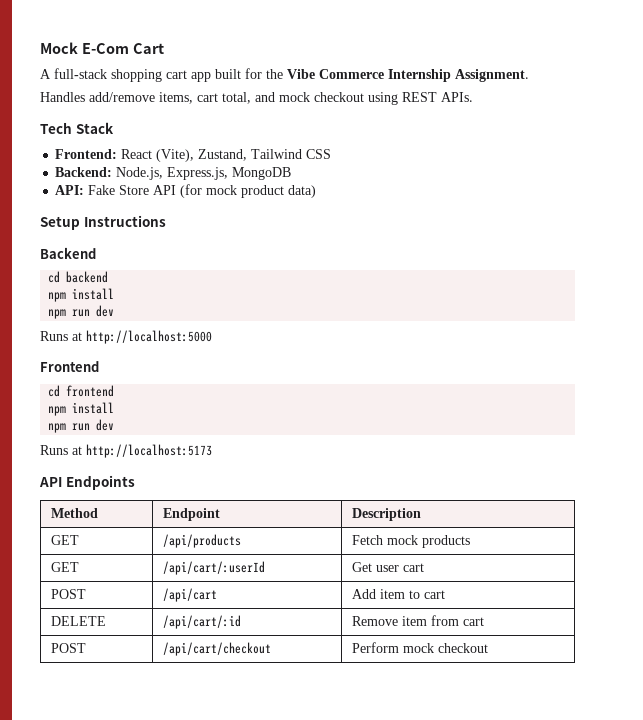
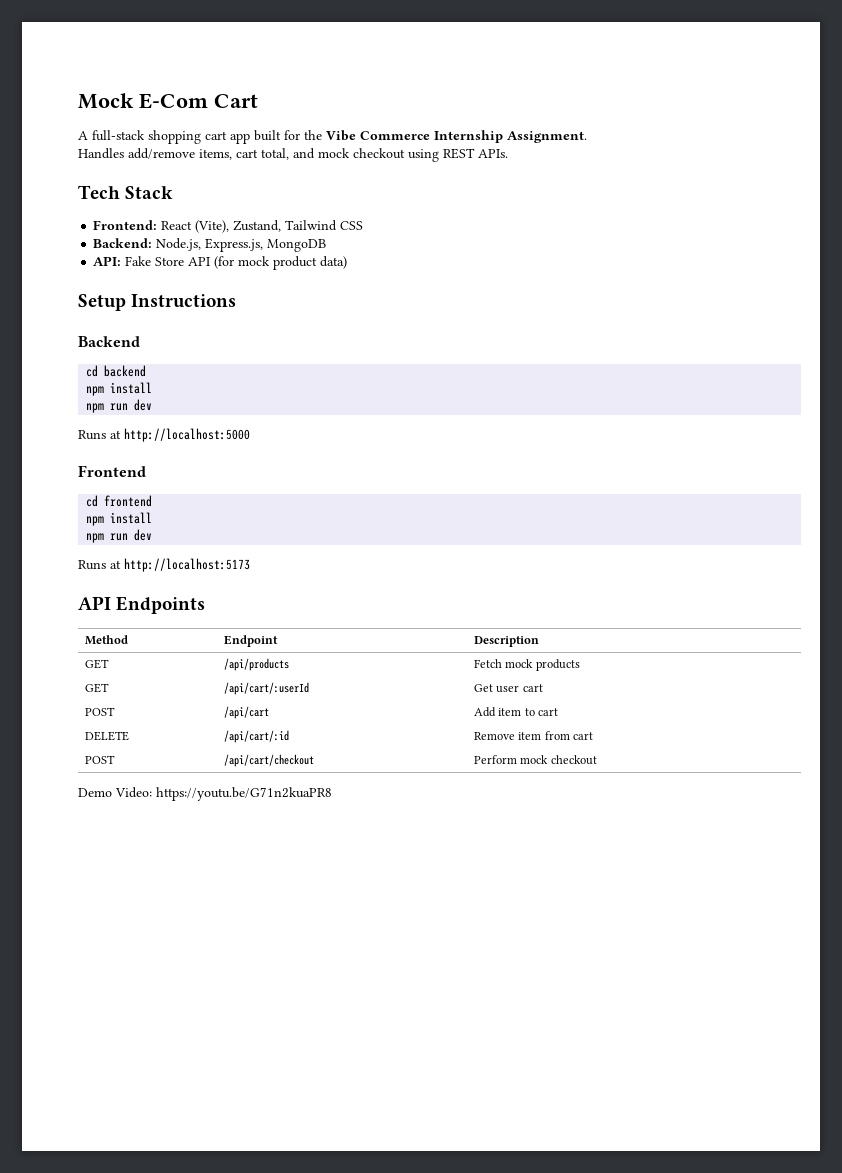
+ Demo Video: https://youtu.be/G71n2kuaPR8

